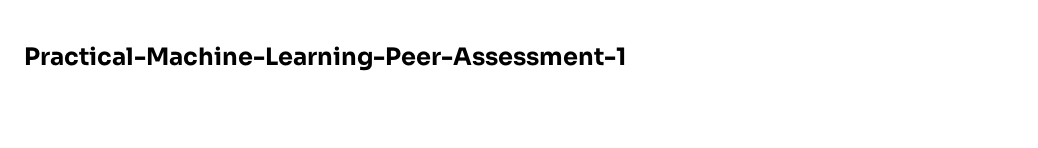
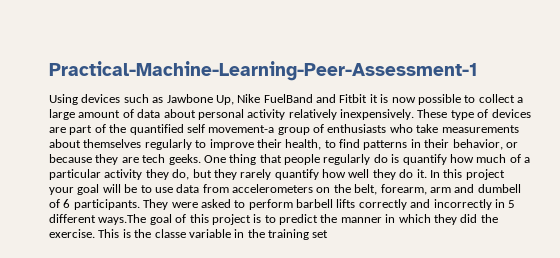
+ Using devices such as Jawbone Up, Nike FuelBand and Fitbit it is now possible to collect a large amount of data about personal activity relatively inexpensively. These type of devices are part of the quantified self movement-a group of enthusiasts who take measurements about themselves regularly to improve their health, to find patterns in their behavior, or because they are tech geeks. One thing that people regularly do is quantify how much of a particular activity they do, but they rarely quantify how well they do it. In this project your goal will be to use data from accelerometers on the belt, forearm, arm and dumbell of 6 participants. They were asked to perform barbell lifts correctly and incorrectly in 5 different ways.The goal of this project is to predict the manner in which they did the exercise. This is the classe variable in the training set

